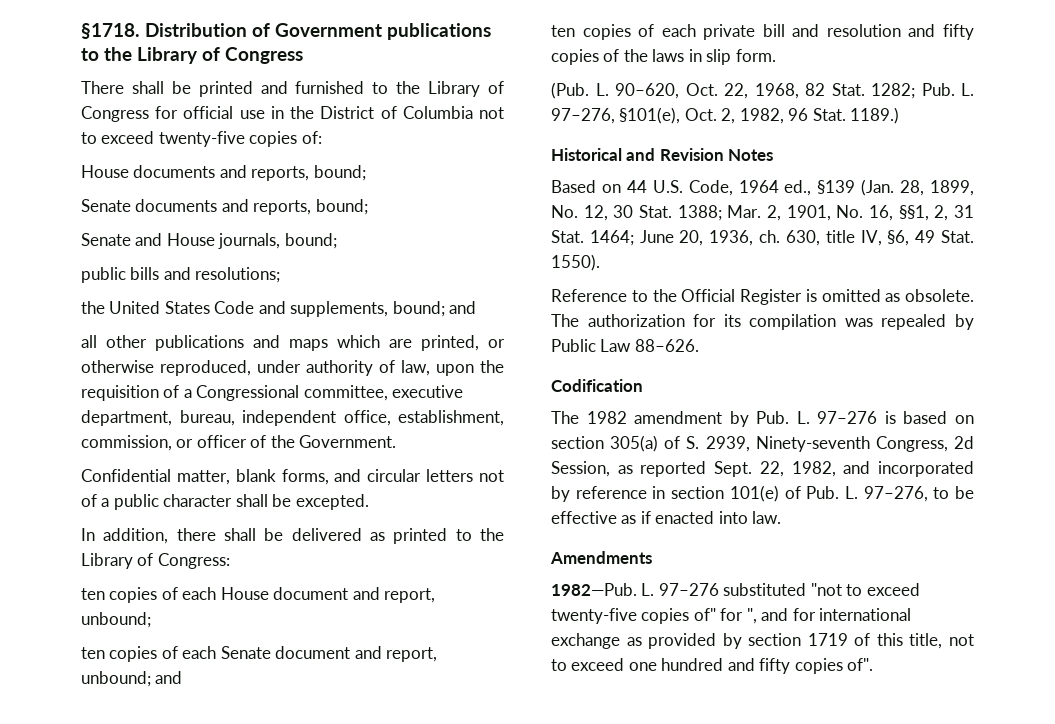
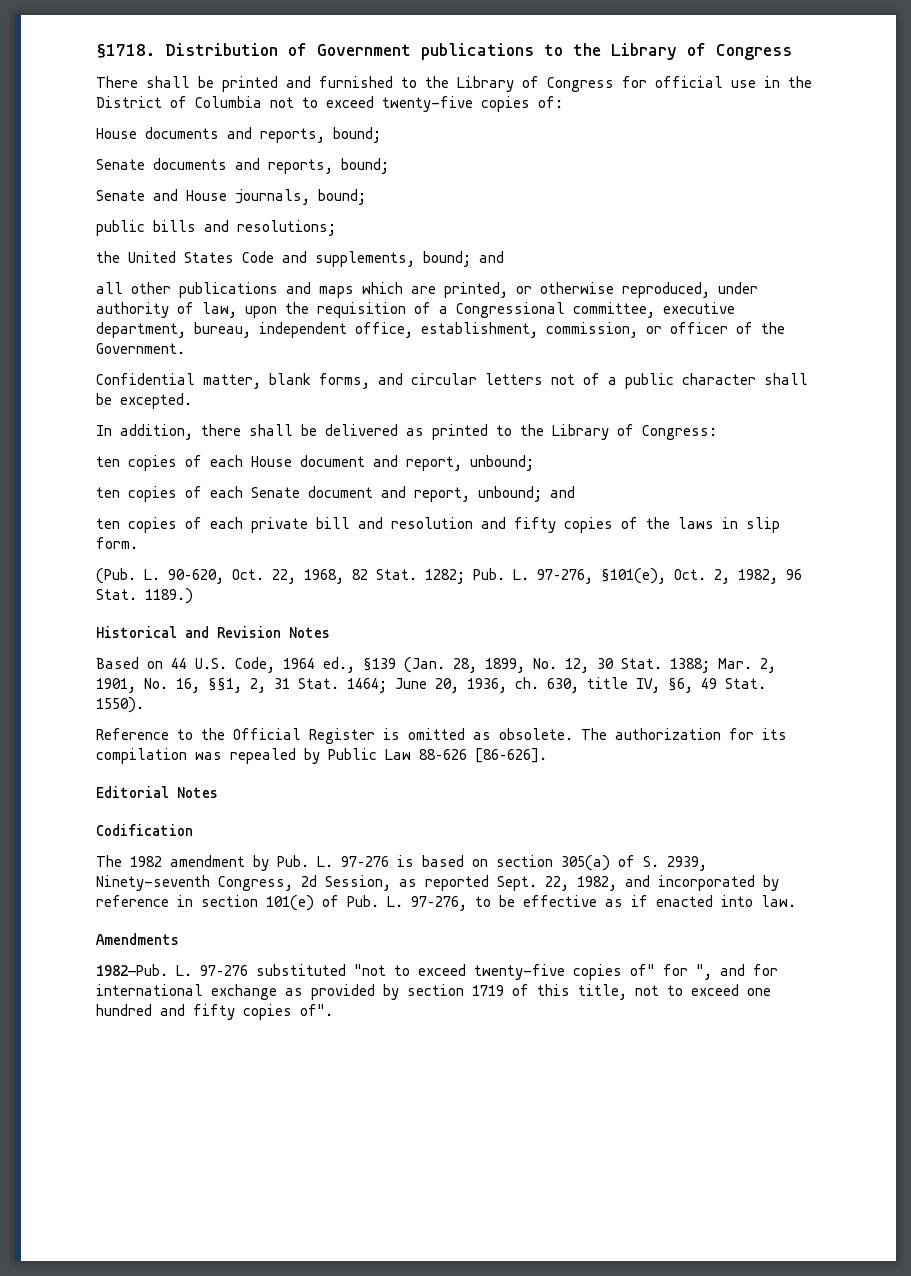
- The authorization for its compilation was repealed by Public Law 88–626.
+ The authorization for its compilation was repealed by Public Law 88–626 [86–626].
+ Editorial Notes

